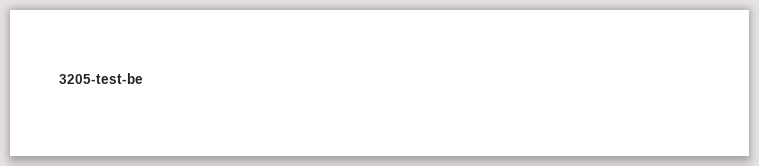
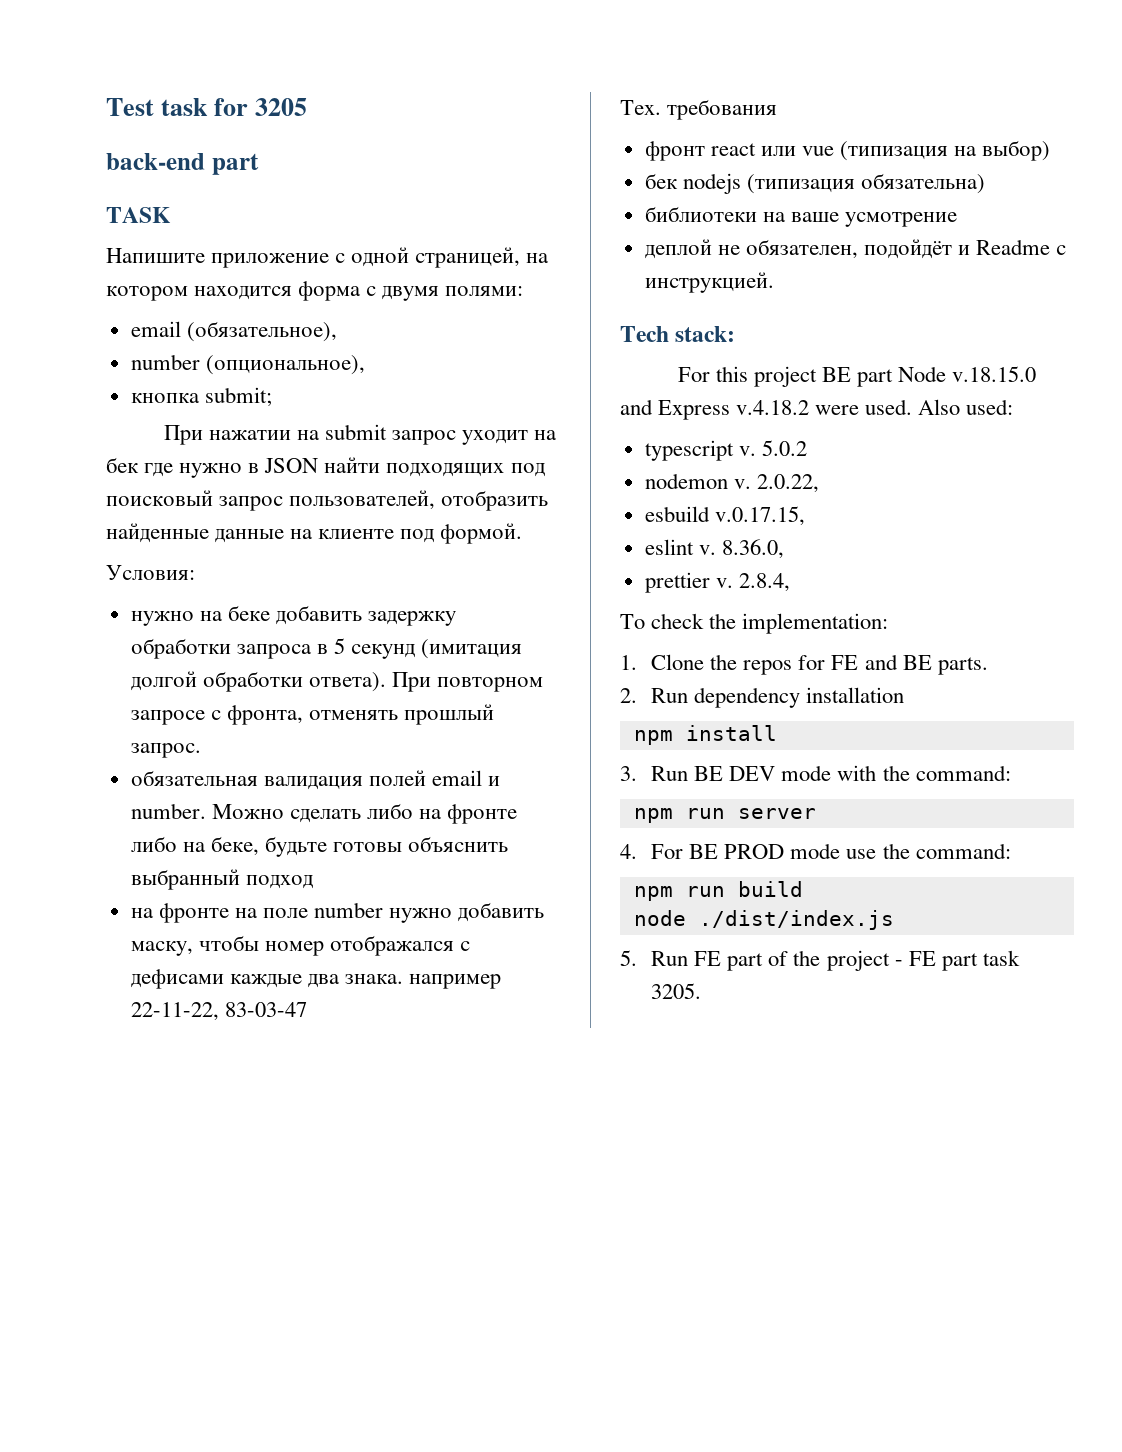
- 3205-test-be
+ Test task for 3205
+ back-end part
+ TASK
+ Напишите приложение с одной страницей, на котором находится форма с двумя полями:
+ email (обязательное),
+ number (опциональное),
+ кнопка submit;
+ При нажатии на submit запрос уходит на бек где нужно в JSON найти подходящих под поисковый запрос пользователей, отобразить найденные данные на клиенте под формой.
+ Условия:
+ нужно на беке добавить задержку обработки запроса в 5 секунд (имитация долгой обработки ответа). При повторном запросе с фронта, отменять прошлый запрос.
+ обязательная валидация полей email и number. Можно сделать либо на фронте либо на беке, будьте готовы объяснить выбранный подход
+ на фронте на поле number нужно добавить маску, чтобы номер отображался с дефисами каждые два знака. например 22-11-22, 83-03-47
+ Тех. требования
+ фронт react или vue (типизация на выбор)
+ бек nodejs (типизация обязательна)
+ библиотеки на ваше усмотрение
+ деплой не обязателен, подойдёт и Readme с инструкцией.
+ Tech stack:
+ For this project BE part Node v.18.15.0 and Express v.4.18.2 were used. Also used:
+ typescript v. 5.0.2
+ nodemon v. 2.0.22,
+ esbuild v.0.17.15,
+ eslint v. 8.36.0,
+ prettier v. 2.8.4,
+ To check the implementation:
+ 1. Clone the repos for FE and BE parts.
+ 2. Run dependency installation
+ npm install
+ 3. Run BE DEV mode with the command:
+ npm run server
+ 4. For BE PROD mode use the command:
+ npm run build
+ node ./dist/index.js
+ 5. Run FE part of the project - FE part task 3205.

